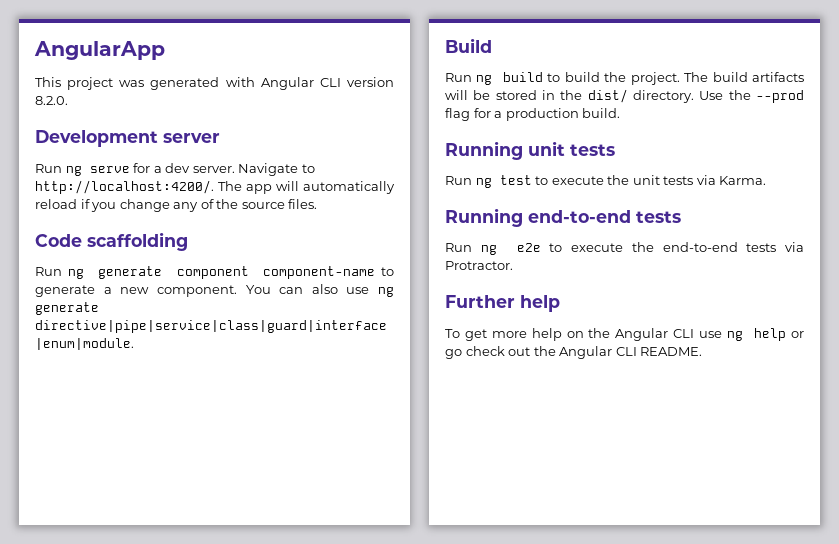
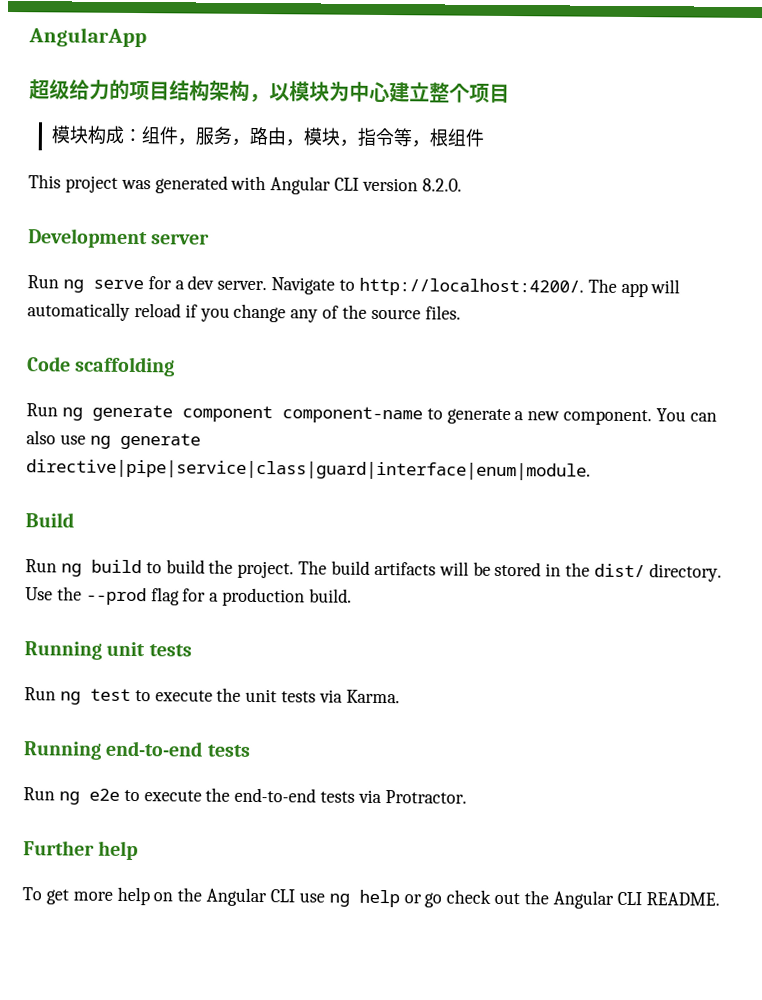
+ 超级给力的项目结构架构，以模块为中心建立整个项目
+ 模块构成：组件，服务，路由，模块，指令等，根组件

